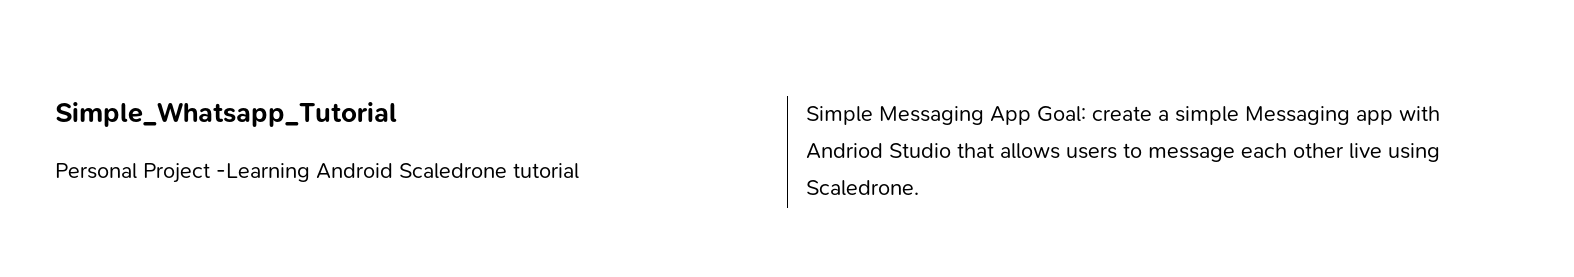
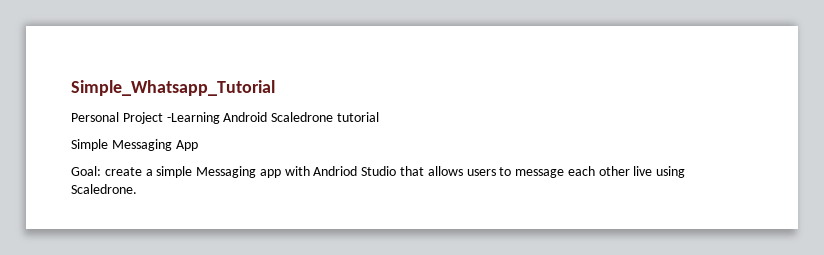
- Simple Messaging App Goal: create a simple Messaging app with Andriod Studio that allows users to message each other live using Scaledrone.
+ Simple Messaging App
+ Goal: create a simple Messaging app with Andriod Studio that allows users to message each other live using Scaledrone.

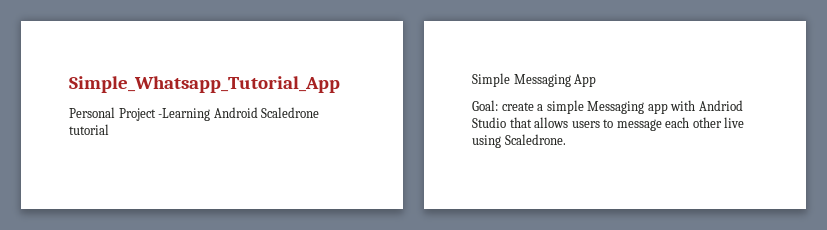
- Simple_Whatsapp_Tutorial
+ Simple_Whatsapp_Tutorial_App

